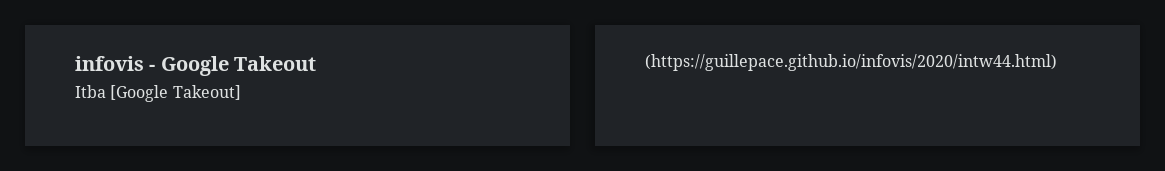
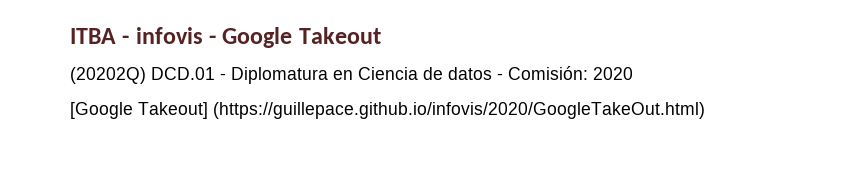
- infovis - Google Takeout
+ ITBA - infovis - Google Takeout
- Itba [Google Takeout] (https://guillepace.github.io/infovis/2020/intw44.html)
+ (20202Q) DCD.01 - Diplomatura en Ciencia de datos - Comisión: 2020
+ [Google Takeout] (https://guillepace.github.io/infovis/2020/GoogleTakeOut.html)

